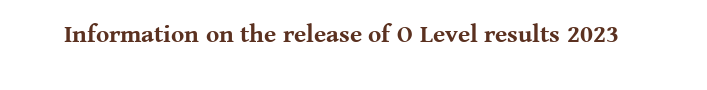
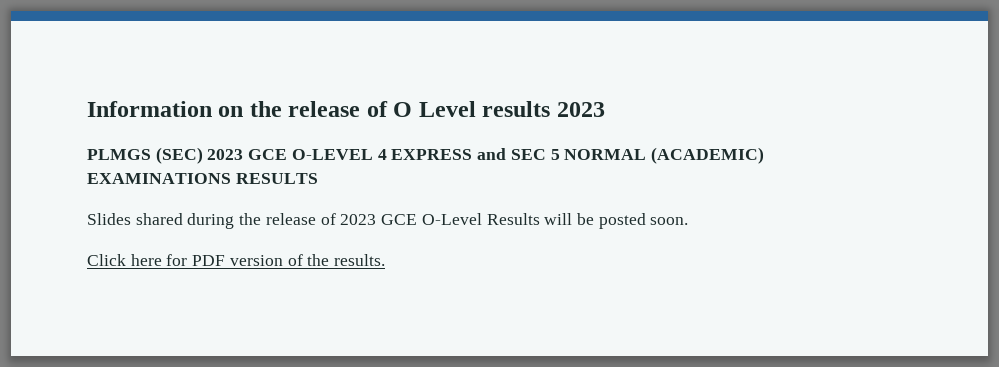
+ PLMGS (SEC) 2023 GCE O-LEVEL 4 EXPRESS and SEC 5 NORMAL (ACADEMIC) EXAMINATIONS RESULTS
+ Slides shared during the release of 2023 GCE O-Level Results will be posted soon.
+ Click here for PDF version of the results.

